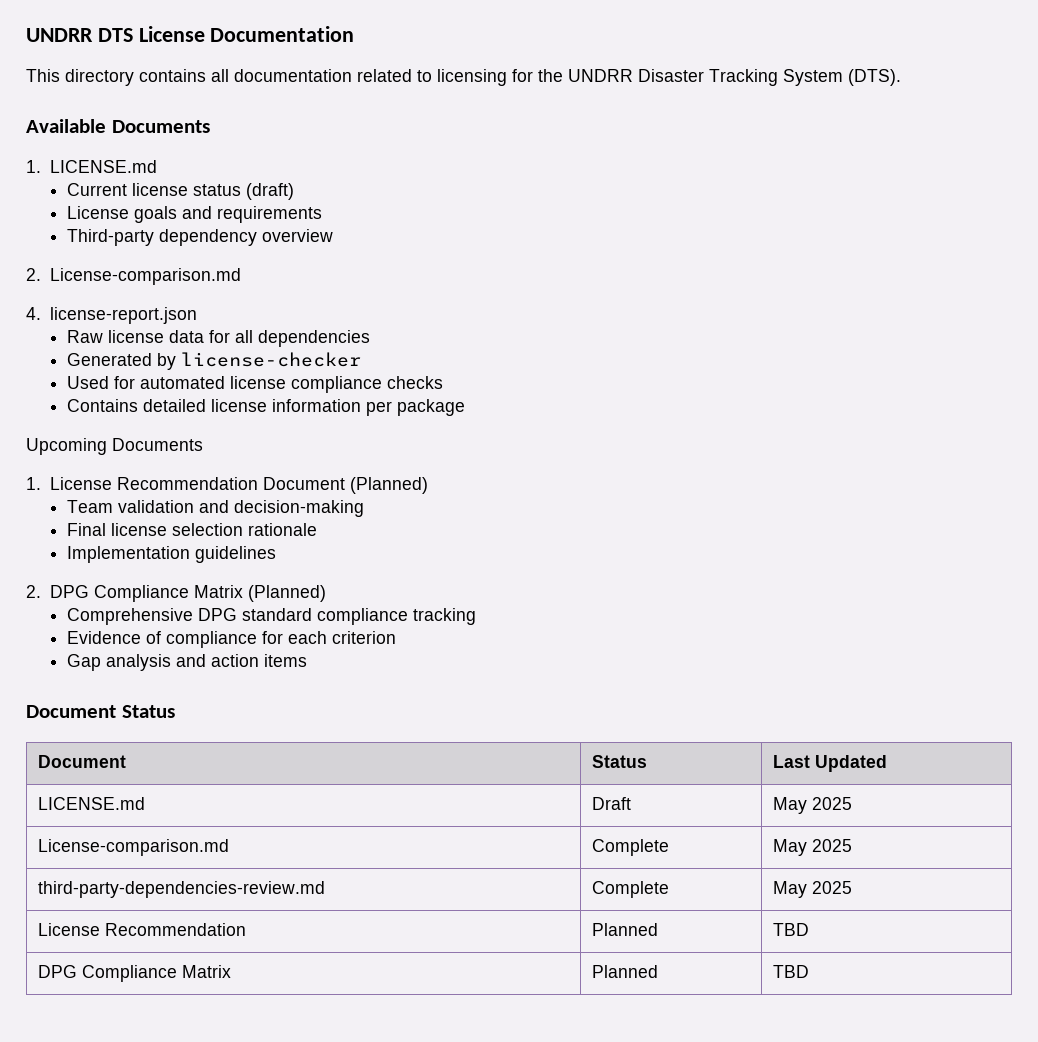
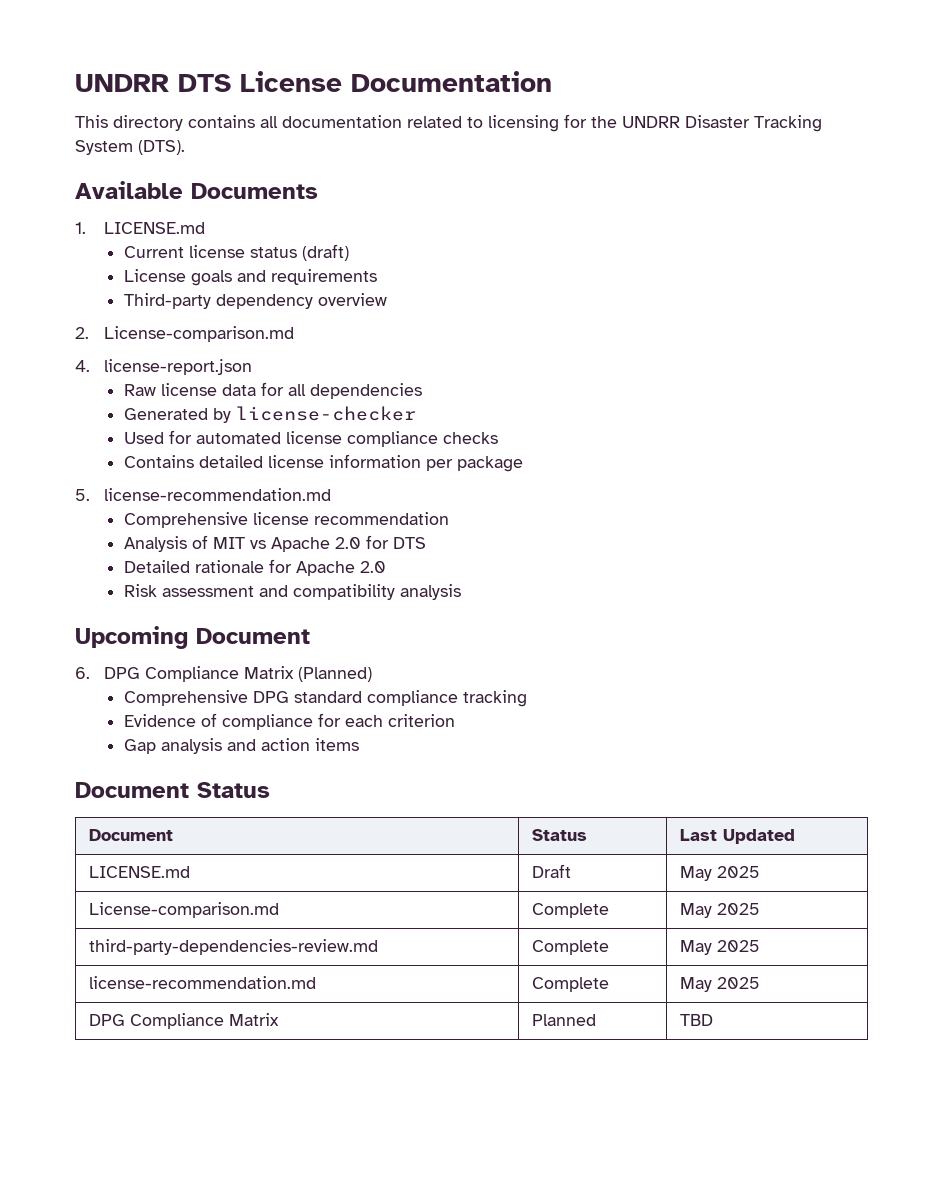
- Upcoming Documents
- 1. License Recommendation Document (Planned)
- Team validation and decision-making
- Final license selection rationale
- Implementation guidelines
- 2. DPG Compliance Matrix (Planned)
+ 5. license-recommendation.md
+ Comprehensive license recommendation
+ Analysis of MIT vs Apache 2.0 for DTS
+ Detailed rationale for Apache 2.0
+ Risk assessment and compatibility analysis
+ Upcoming Document
+ 6. DPG Compliance Matrix (Planned)
- License Recommendation | Planned | TBD
+ license-recommendation.md | Complete | May 2025

